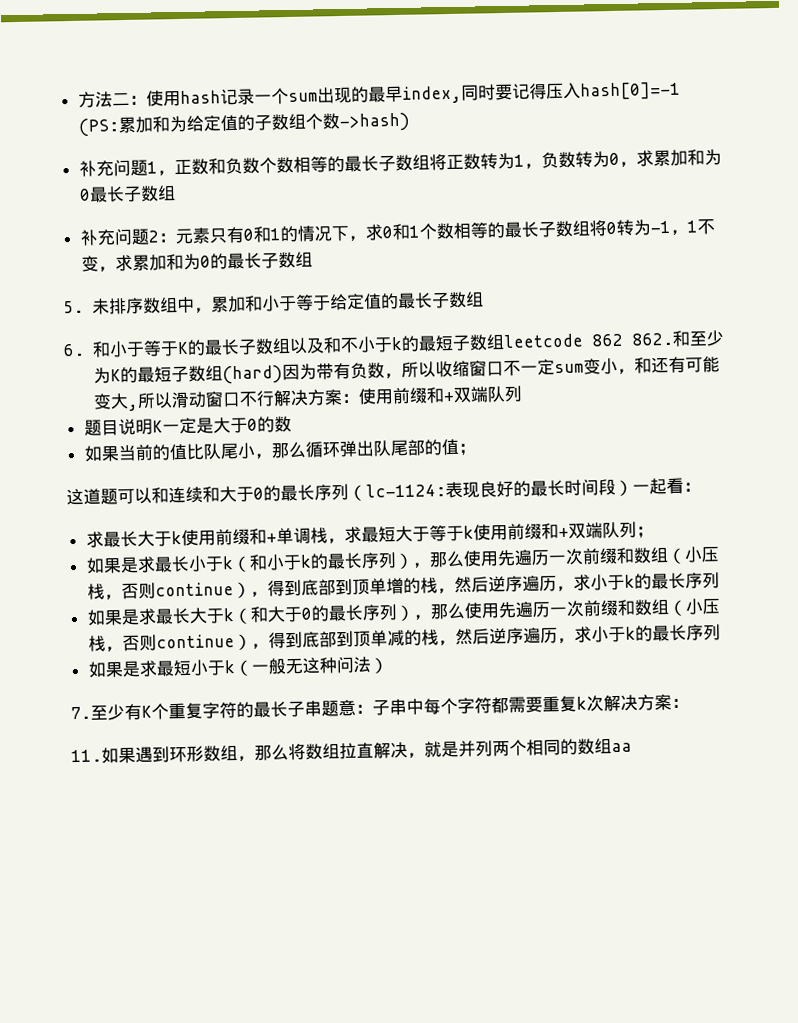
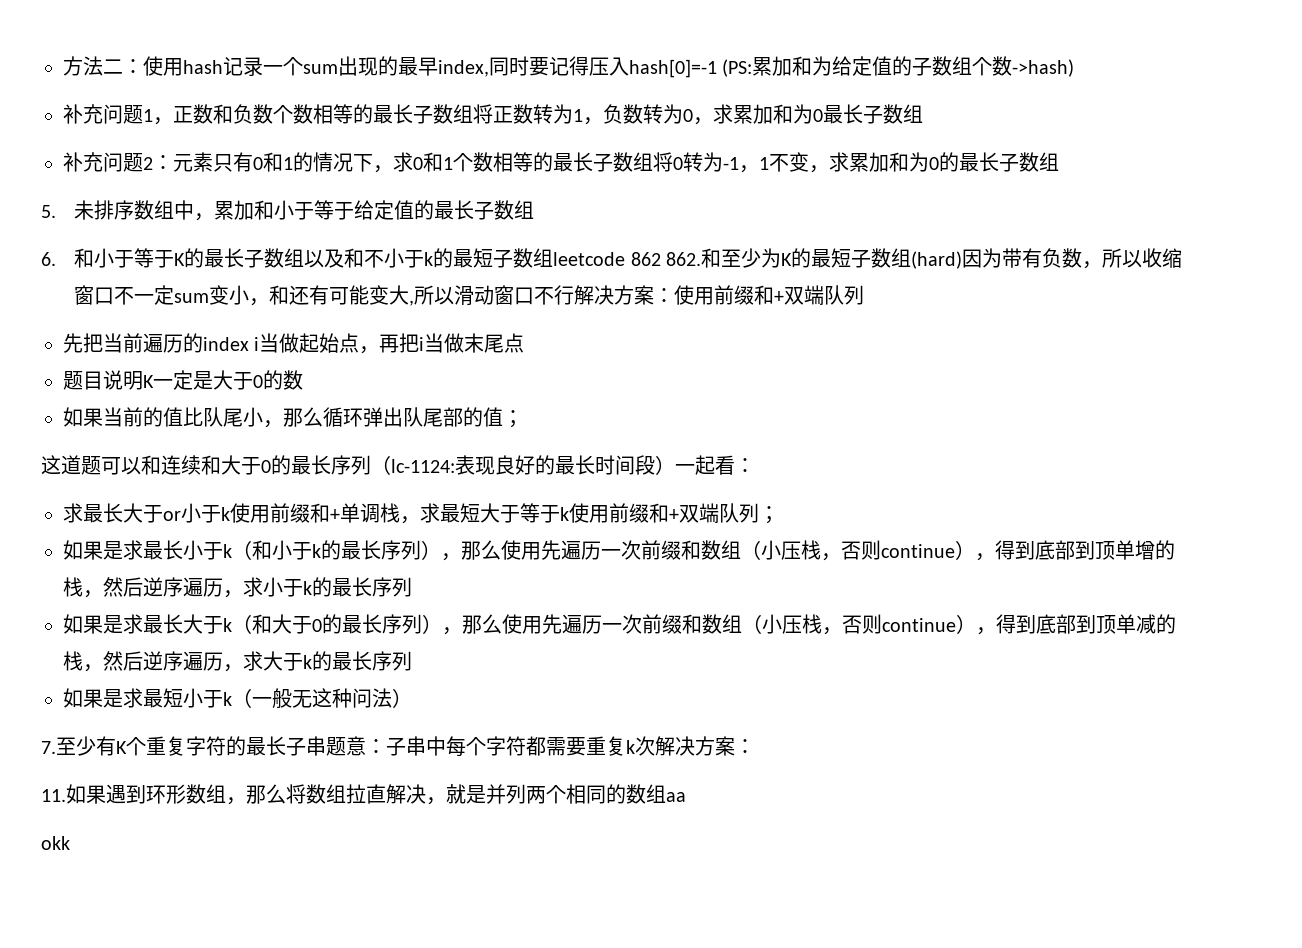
+ 先把当前遍历的index i当做起始点，再把i当做末尾点
- 求最长大于k使用前缀和+单调栈，求最短大于等于k使用前缀和+双端队列；
+ 求最长大于or小于k使用前缀和+单调栈，求最短大于等于k使用前缀和+双端队列；
- 如果是求最长大于k（和大于0的最长序列），那么使用先遍历一次前缀和数组（小压栈，否则continue），得到底部到顶单减的栈，然后逆序遍历，求小于k的最长序列
+ 如果是求最长大于k（和大于0的最长序列），那么使用先遍历一次前缀和数组（小压栈，否则continue），得到底部到顶单减的栈，然后逆序遍历，求大于k的最长序列
+ okk

